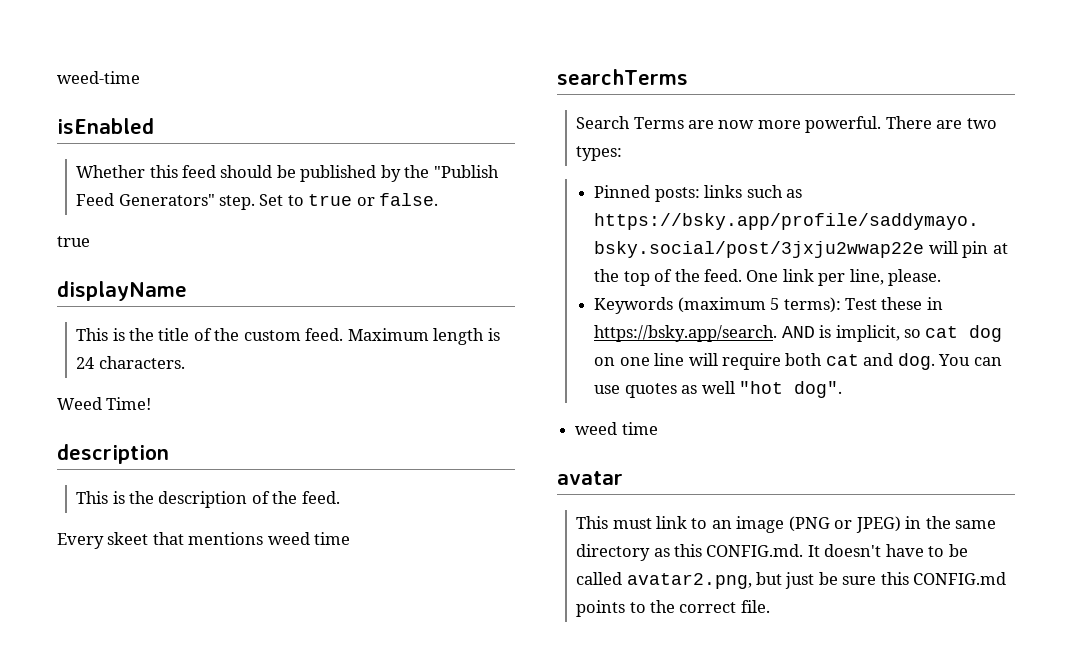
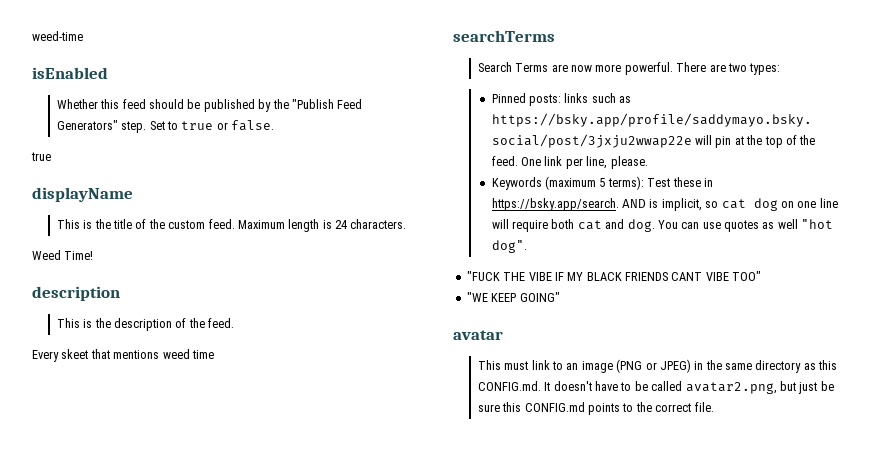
  You can use quotes as well "hot dog".
- weed time
+ "FUCK THE VIBE IF MY BLACK FRIENDS CANT VIBE TOO"
+ "WE KEEP GOING"

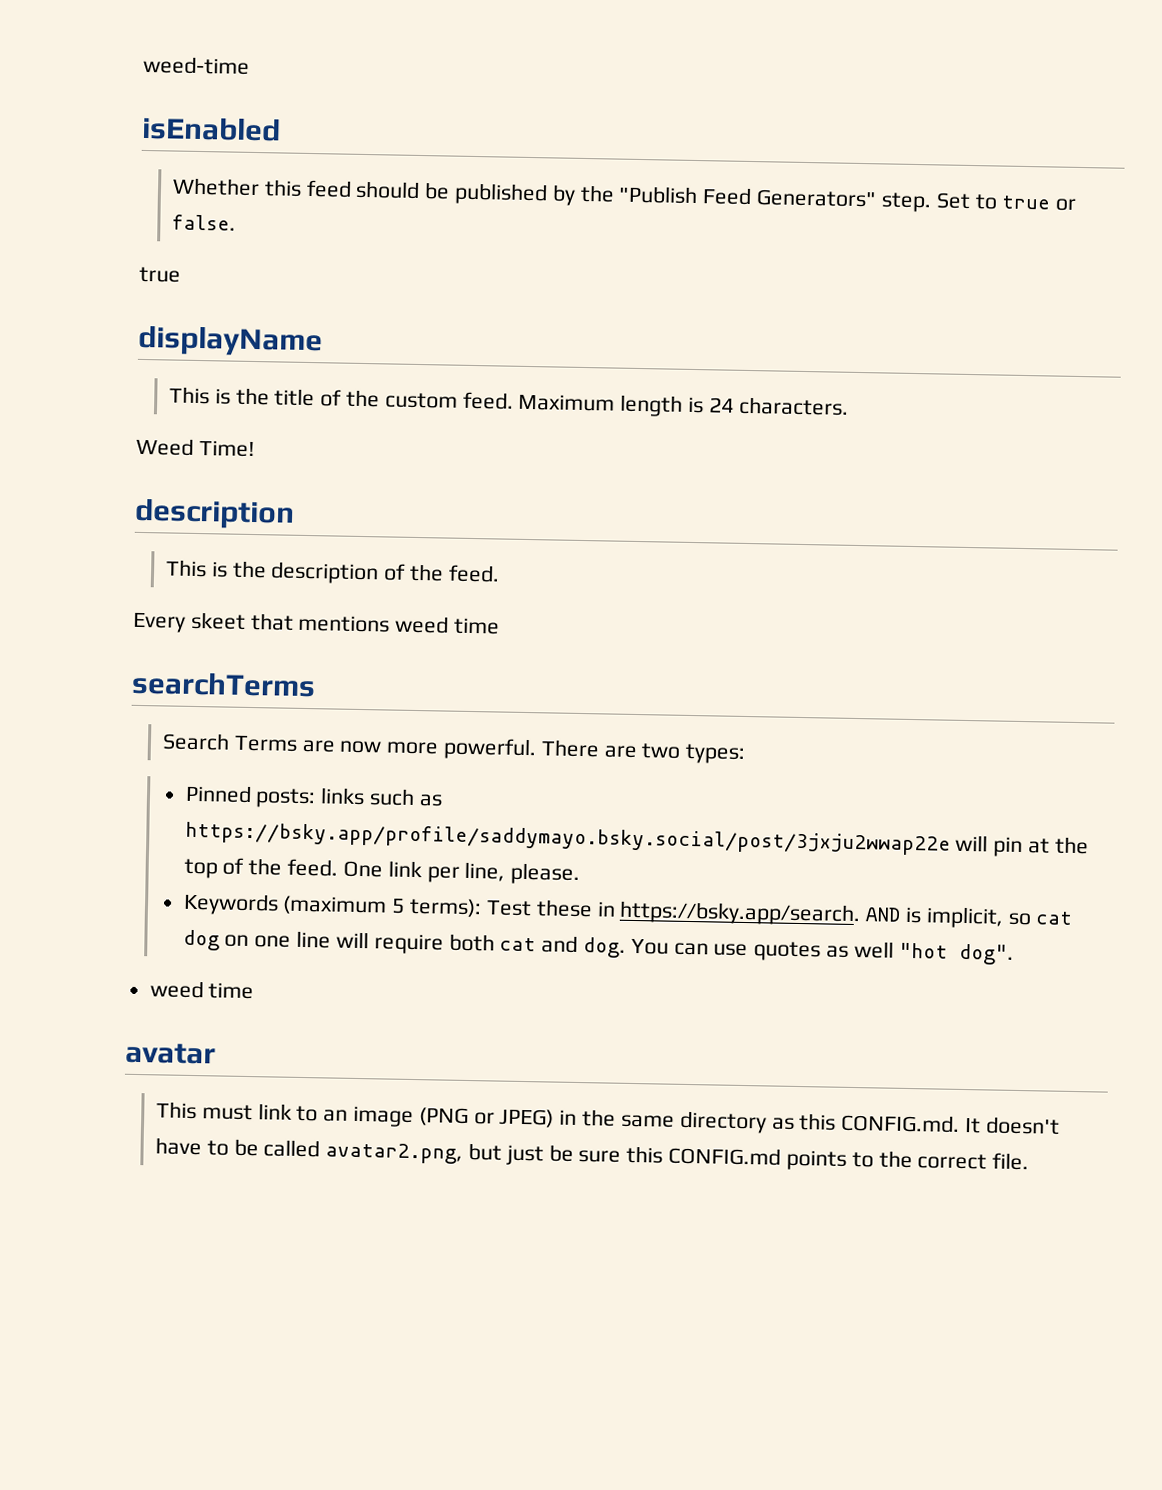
  You can use quotes as well "hot dog".
- "FUCK THE VIBE IF MY BLACK FRIENDS CANT VIBE TOO"
- "WE KEEP GOING"
+ weed time

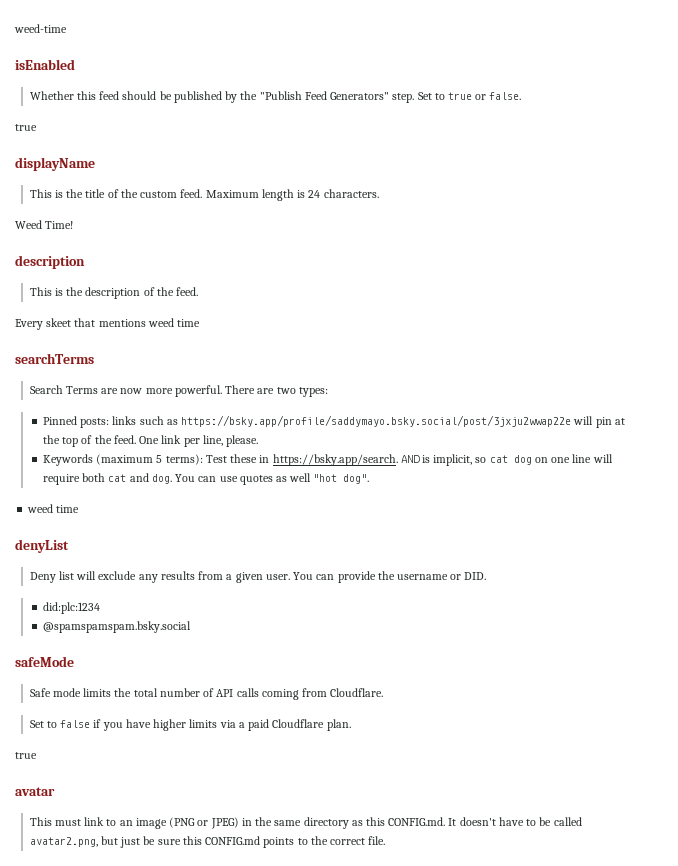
+ denyList
+ Deny list will exclude any results from a given user. You can provide the username or DID.
+ did:plc:1234
+ @spamspamspam.bsky.social
+ safeMode
+ Safe mode limits the total number of API calls coming from Cloudflare.
+ Set to false if you have higher limits via a paid Cloudflare plan.
+ true

